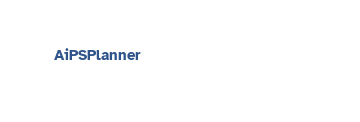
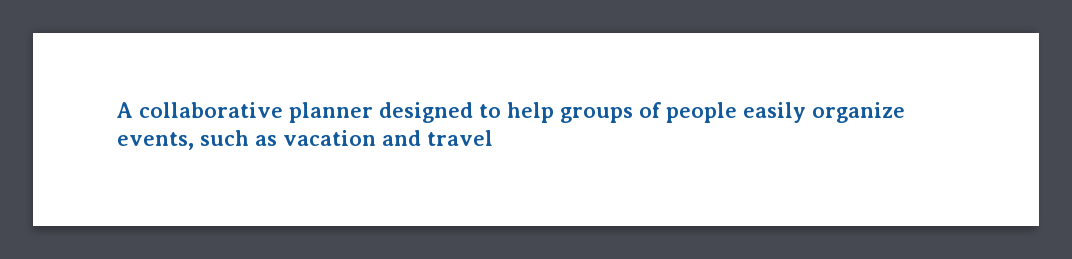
- AiPSPlanner
+ A collaborative planner designed to help groups of people easily organize events, such as vacation and travel

